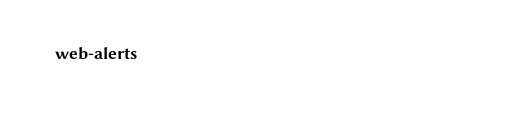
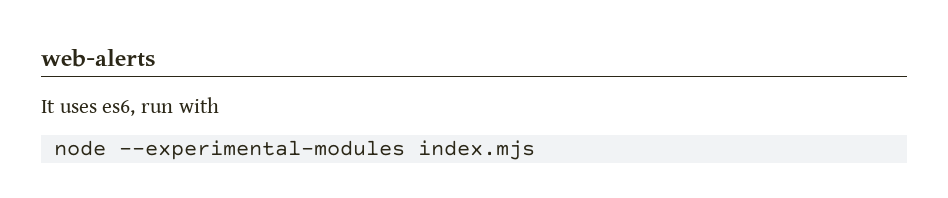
+ It uses es6, run with
+ node --experimental-modules index.mjs

